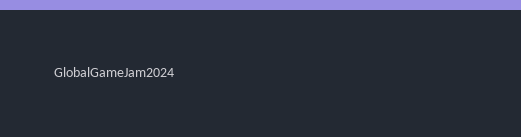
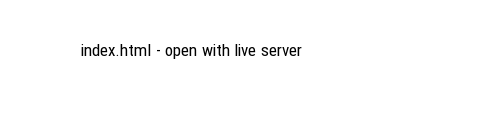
- GlobalGameJam2024
+ index.html - open with live server

